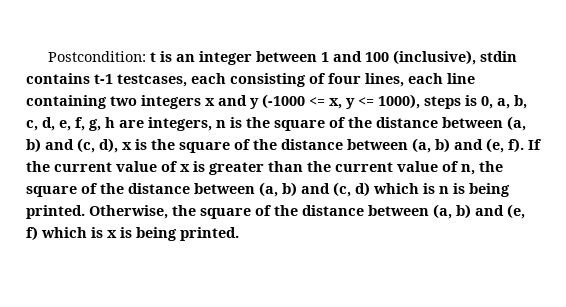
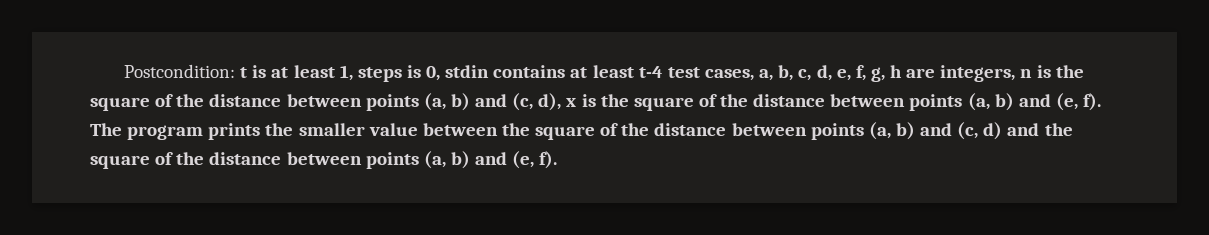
- Postcondition: t is an integer between 1 and 100 (inclusive), stdin contains t-1 testcases, each consisting of four lines, each line containing two integers x and y (-1000 <= x, y <= 1000), steps is 0, a, b, c, d, e, f, g, h are integers, n is the square of the distance between (a, b) and (c, d), x is the square of the distance between (a, b) and (e, f). If the current value of x is greater than the current value of n, the square of the distance between (a, b) and (c, d) which is n is being printed. Otherwise, the square of the distance between (a, b) and (e, f) which is x is being printed.
+ Postcondition: t is at least 1, steps is 0, stdin contains at least t-4 test cases, a, b, c, d, e, f, g, h are integers, n is the square of the distance between points (a, b) and (c, d), x is the square of the distance between points (a, b) and (e, f). The program prints the smaller value between the square of the distance between points (a, b) and (c, d) and the square of the distance between points (a, b) and (e, f).

